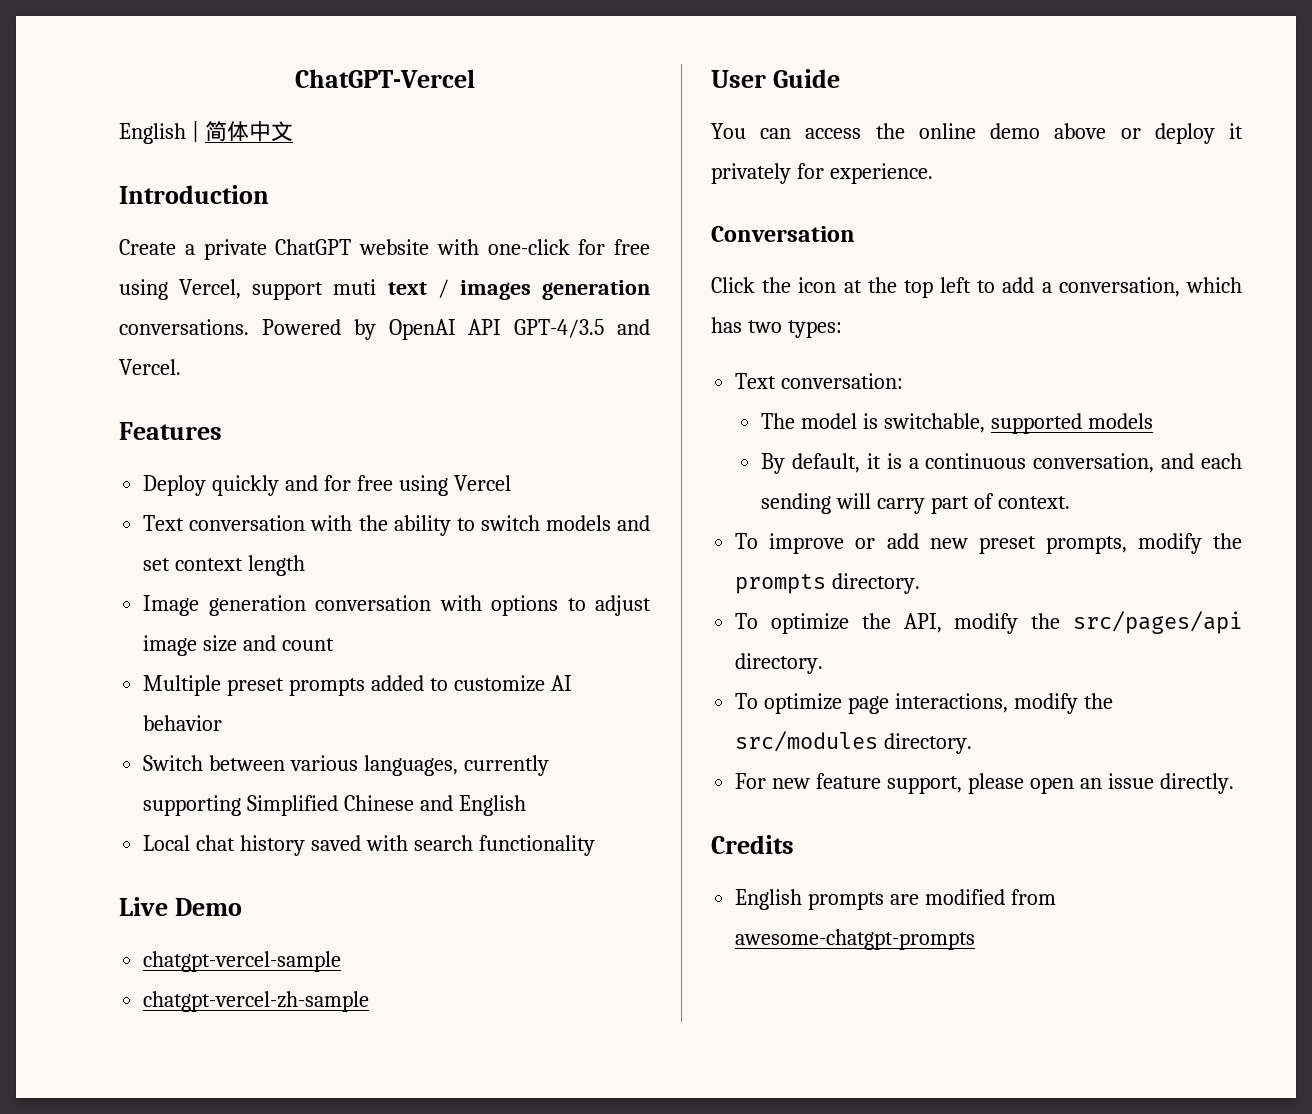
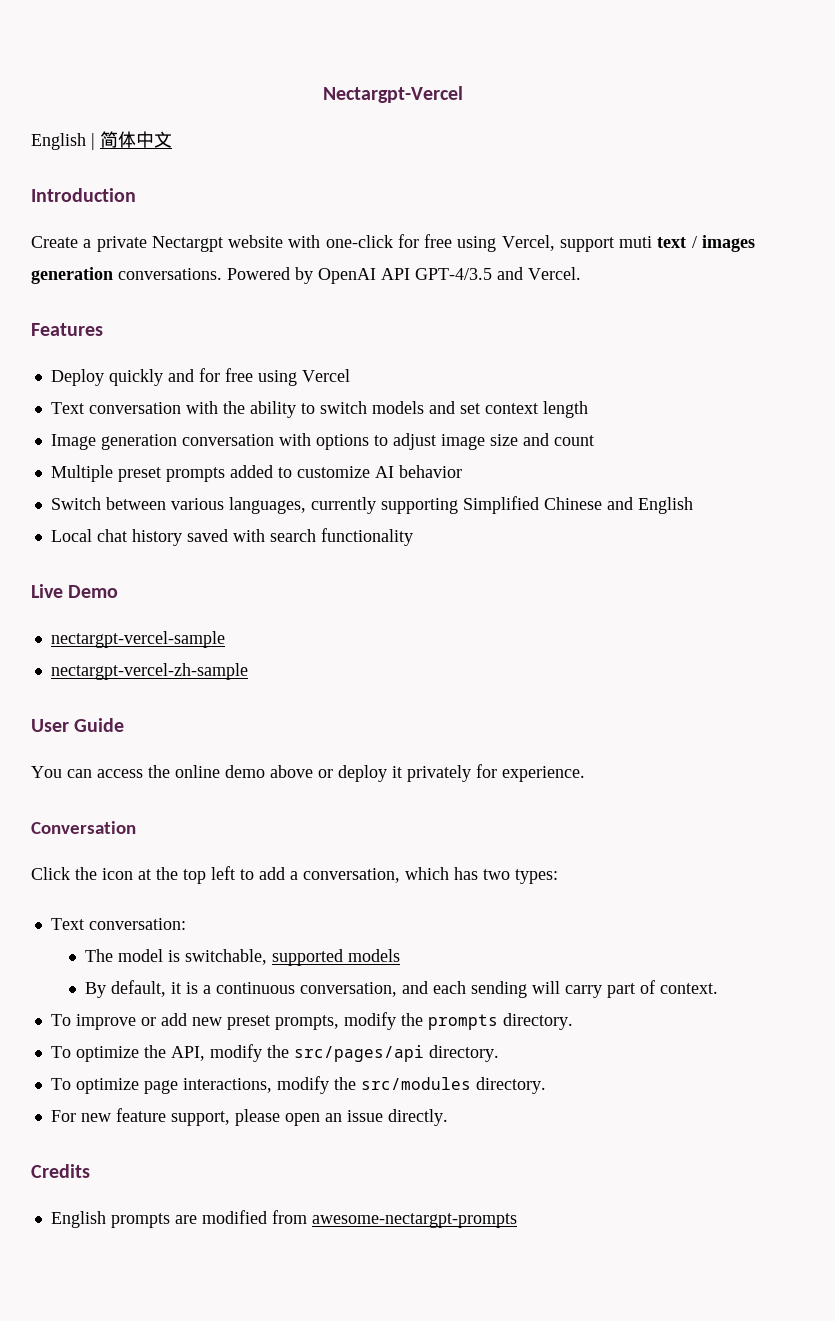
- ChatGPT-Vercel
+ Nectargpt-Vercel
- Create a private ChatGPT website with one-click for free using Vercel, support muti text / images generation conversations.
+ Create a private Nectargpt website with one-click for free using Vercel, support muti text / images generation conversations.
- chatgpt-vercel-sample
- chatgpt-vercel-zh-sample
+ nectargpt-vercel-sample
+ nectargpt-vercel-zh-sample
- English prompts are modified from awesome-chatgpt-prompts
+ English prompts are modified from awesome-nectargpt-prompts

